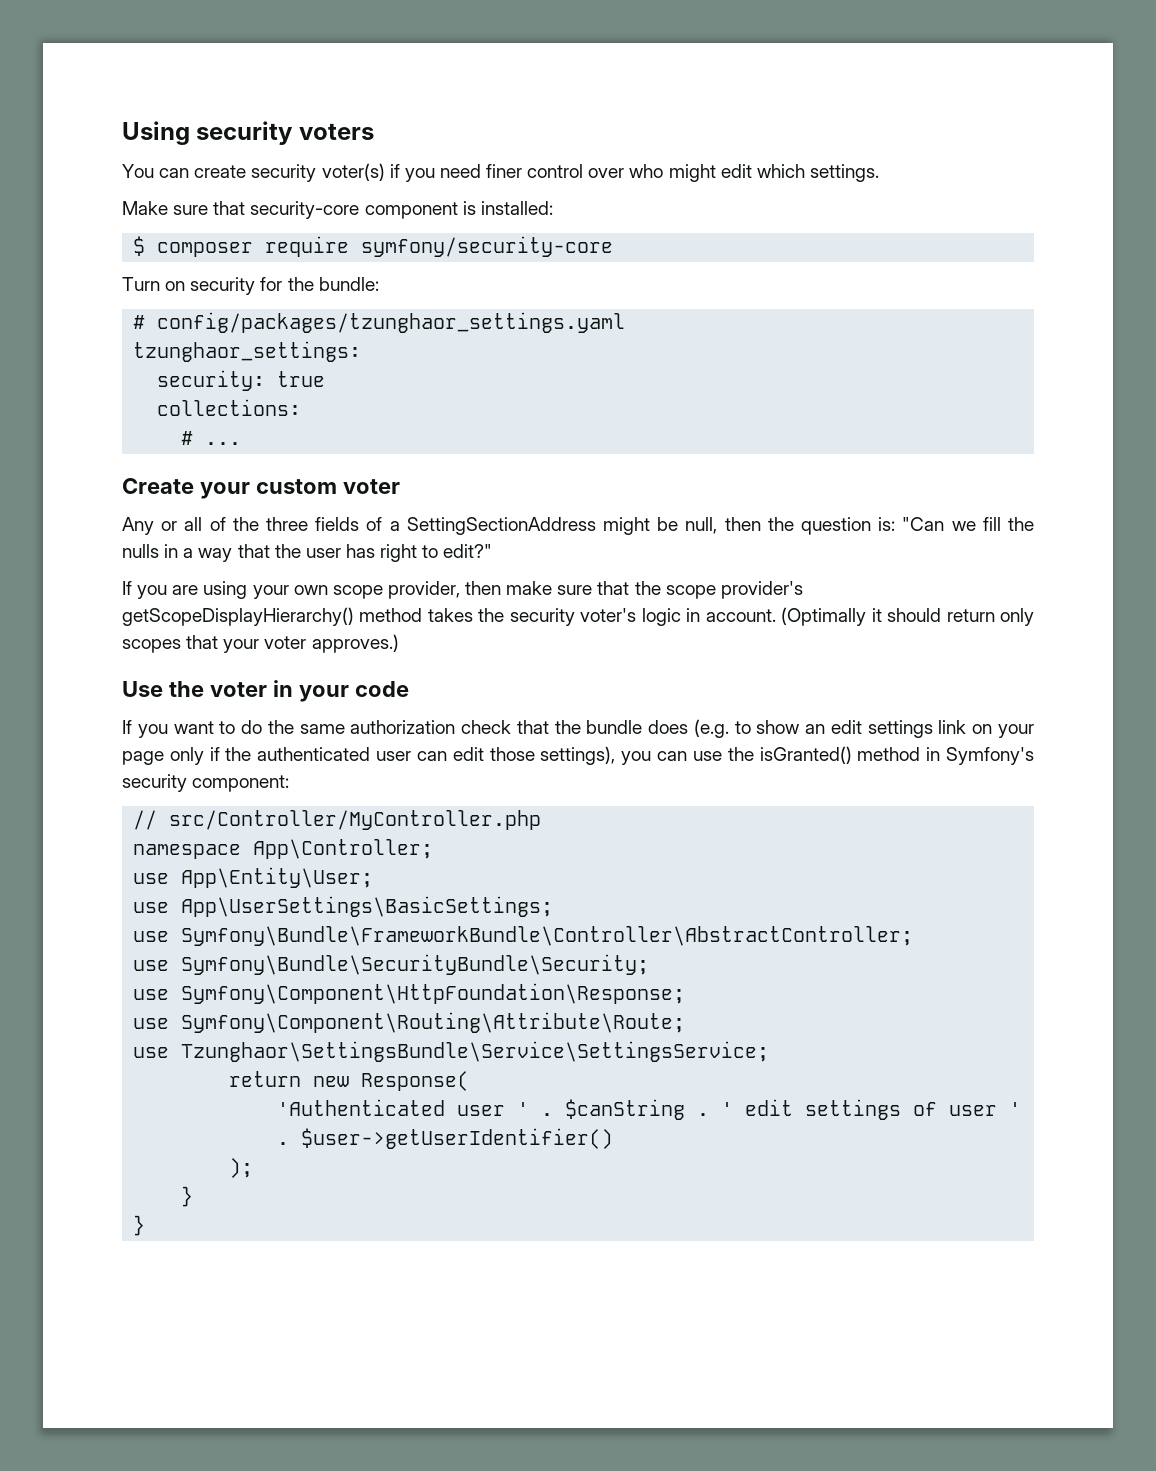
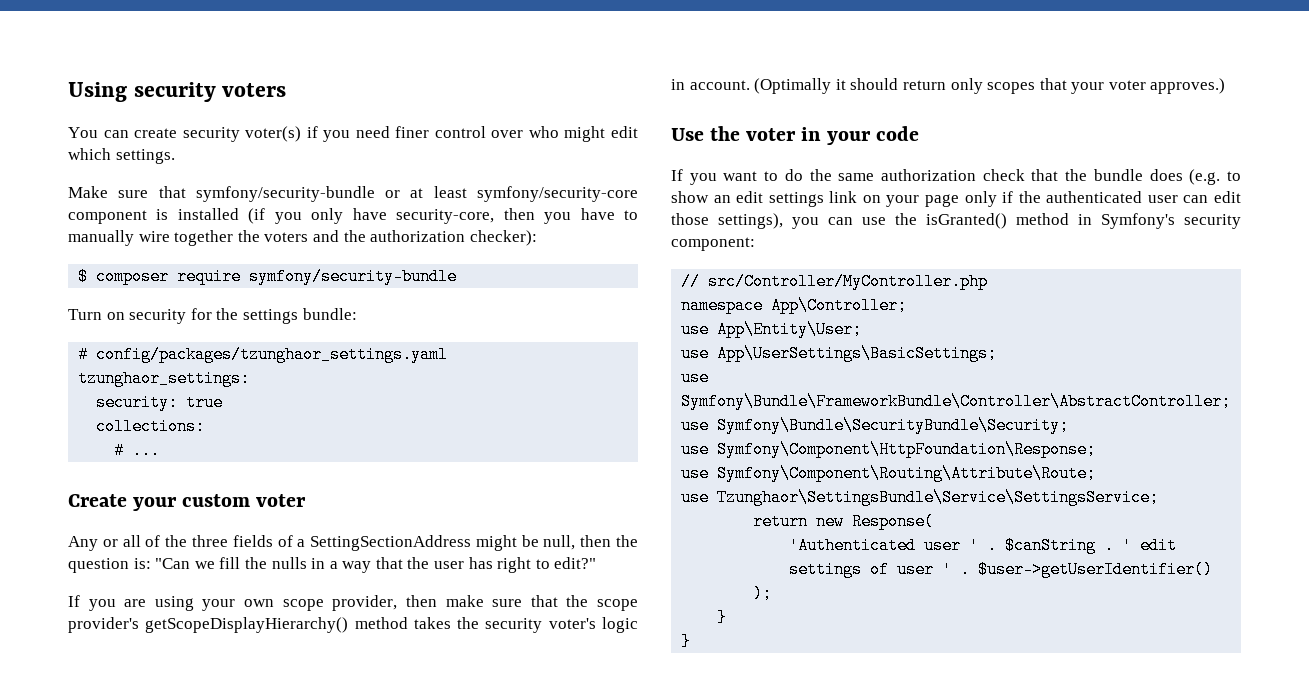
- Make sure that security-core component is installed:
+ Make sure that symfony/security-bundle or at least symfony/security-core component is installed (if you only have security-core, then you have to manually wire together the voters and the authorization checker):
- $ composer require symfony/security-core
+ $ composer require symfony/security-bundle
- Turn on security for the bundle:
+ Turn on security for the settings bundle:

